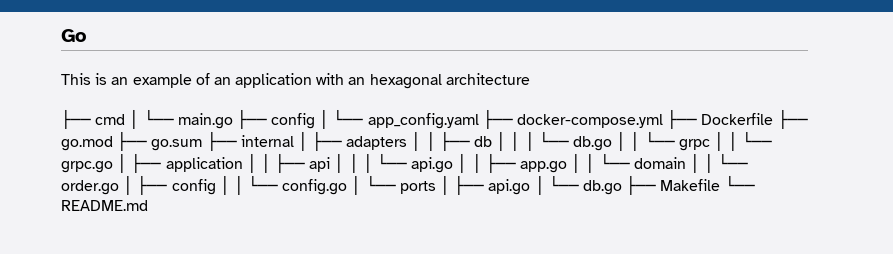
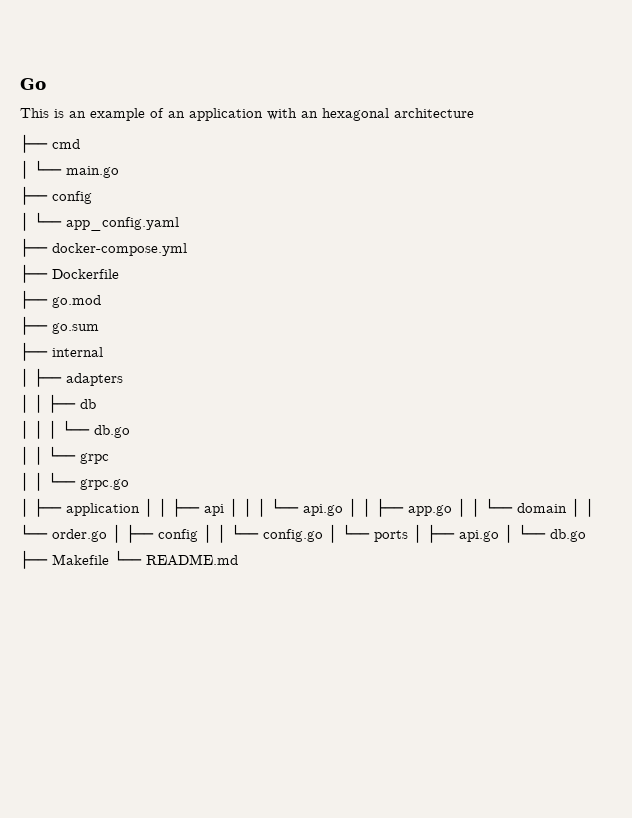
- ├── cmd │ └── main.go ├── config │ └── app_config.yaml ├── docker-compose.yml ├── Dockerfile ├── go.mod ├── go.sum ├── internal │ ├── adapters │ │ ├── db │ │ │ └── db.go │ │ └── grpc │ │ └── grpc.go │ ├── application │ │ ├── api │ │ │ └── api.go │ │ ├── app.go │ │ └── domain │ │ └── order.go │ ├── config │ │ └── config.go │ └── ports │ ├── api.go │ └── db.go ├── Makefile └── README.md
+ ├── cmd
+ │ └── main.go
+ ├── config
+ │ └── app_config.yaml
+ ├── docker-compose.yml
+ ├── Dockerfile
+ ├── go.mod
+ ├── go.sum
+ ├── internal
+ │ ├── adapters
+ │ │ ├── db
+ │ │ │ └── db.go
+ │ │ └── grpc
+ │ │ └── grpc.go
+ │ ├── application │ │ ├── api │ │ │ └── api.go │ │ ├── app.go │ │ └── domain │ │ └── order.go │ ├── config │ │ └── config.go │ └── ports │ ├── api.go │ └── db.go ├── Makefile └── README.md

